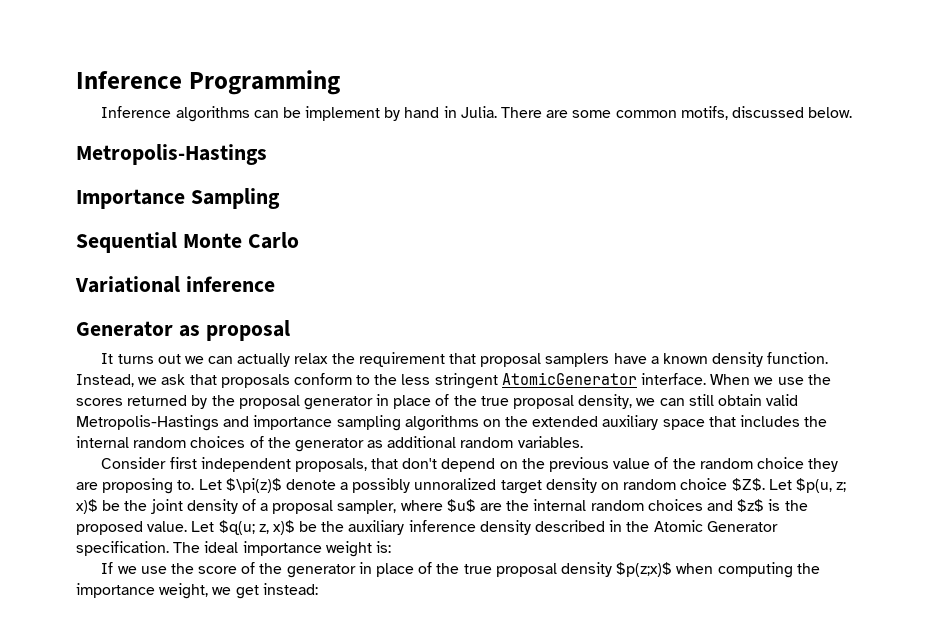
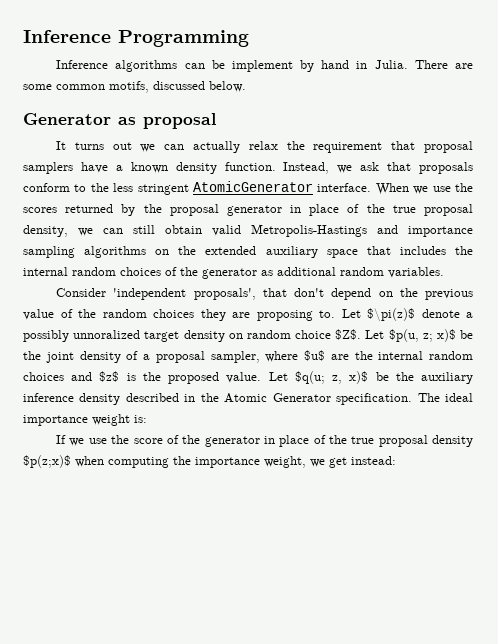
  There are some common motifs, discussed below.
- Metropolis-Hastings
- Importance Sampling
- Sequential Monte Carlo
- Variational inference
- Consider first independent proposals, that don't depend on the previous value of the random choice they are proposing to.
+ Consider 'independent proposals', that don't depend on the previous value of the random choices they are proposing to.

